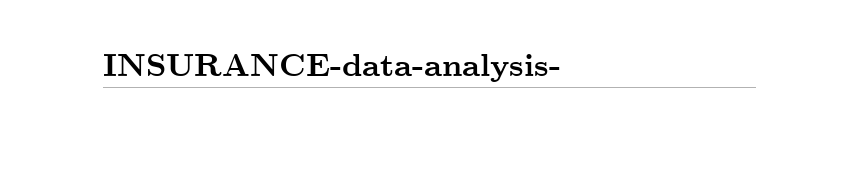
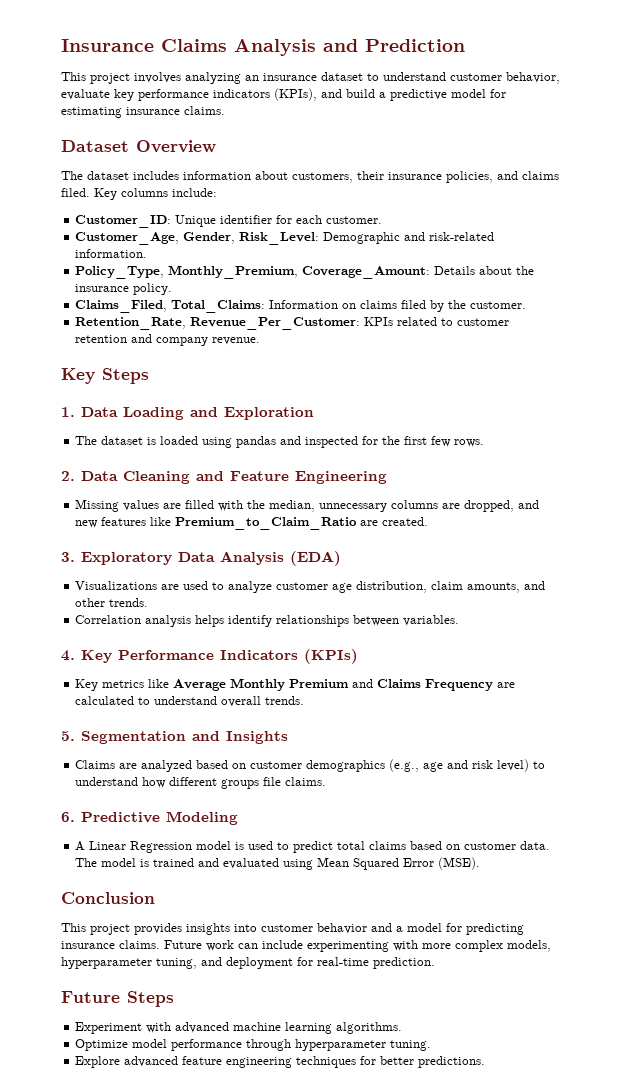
- INSURANCE-data-analysis-
+ Insurance Claims Analysis and Prediction
+ This project involves analyzing an insurance dataset to understand customer behavior, evaluate key performance indicators (KPIs), and build a predictive model for estimating insurance claims.
+ Dataset Overview
+ The dataset includes information about customers, their insurance policies, and claims filed. Key columns include:
+ Customer_ID: Unique identifier for each customer.
+ Customer_Age, Gender, Risk_Level: Demographic and risk-related information.
+ Policy_Type, Monthly_Premium, Coverage_Amount: Details about the insurance policy.
+ Claims_Filed, Total_Claims: Information on claims filed by the customer.
+ Retention_Rate, Revenue_Per_Customer: KPIs related to customer retention and company revenue.
+ Key Steps
+ 1. Data Loading and Exploration
+ The dataset is loaded using pandas and inspected for the first few rows.
+ 2. Data Cleaning and Feature Engineering
+ Missing values are filled with the median, unnecessary columns are dropped, and new features like Premium_to_Claim_Ratio are created.
+ 3. Exploratory Data Analysis (EDA)
+ Visualizations are used to analyze customer age distribution, claim amounts, and other trends.
+ Correlation analysis helps identify relationships between variables.
+ 4. Key Performance Indicators (KPIs)
+ Key metrics like Average Monthly Premium and Claims Frequency are calculated to understand overall trends.
+ 5. Segmentation and Insights
+ Claims are analyzed based on customer demographics (e.g., age and risk level) to understand how different groups file claims.
+ 6. Predictive Modeling
+ A Linear Regression model is used to predict total claims based on customer data. The model is trained and evaluated using Mean Squared Error (MSE).
+ Conclusion
+ This project provides insights into customer behavior and a model for predicting insurance claims. Future work can include experimenting with more complex models, hyperparameter tuning, and deployment for real-time prediction.
+ Future Steps
+ Experiment with advanced machine learning algorithms.
+ Optimize model performance through hyperparameter tuning.
+ Explore advanced feature engineering techniques for better predictions.

